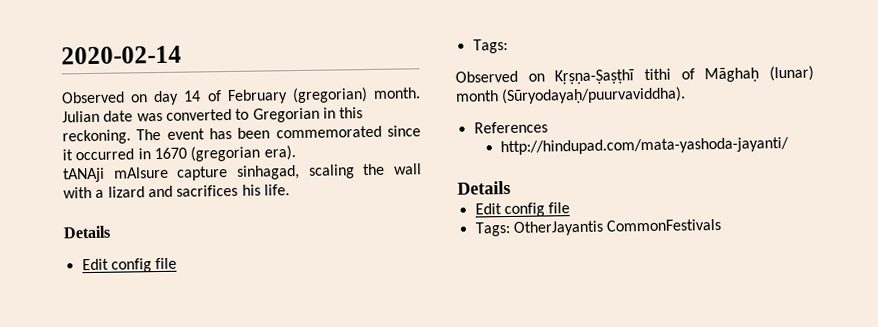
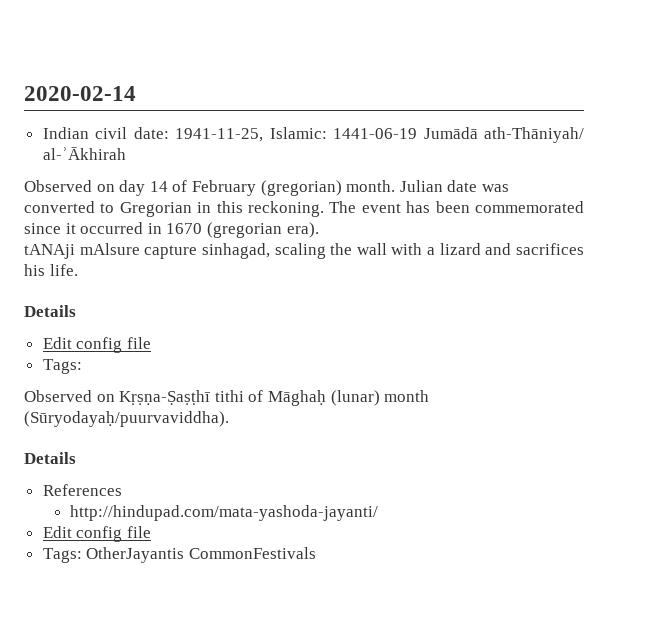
+ Indian civil date: 1941-11-25, Islamic: 1441-06-19 Jumādā ath-Thāniyah/ al-ʾĀkhirah
  Observed on Kṛṣṇa-Ṣaṣṭhī tithi of Māghaḥ (lunar) month (Sūryodayaḥ/puurvaviddha).
+ Details
  http://hindupad.com/mata-yashoda-jayanti/
- Details

